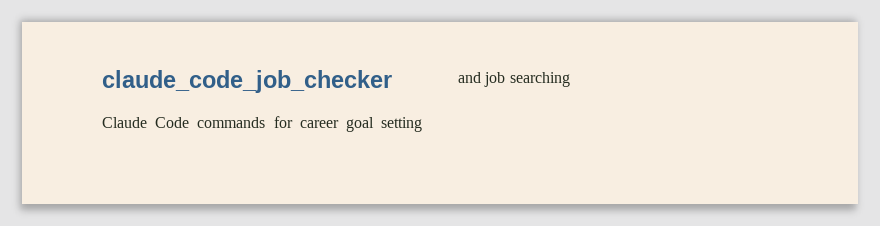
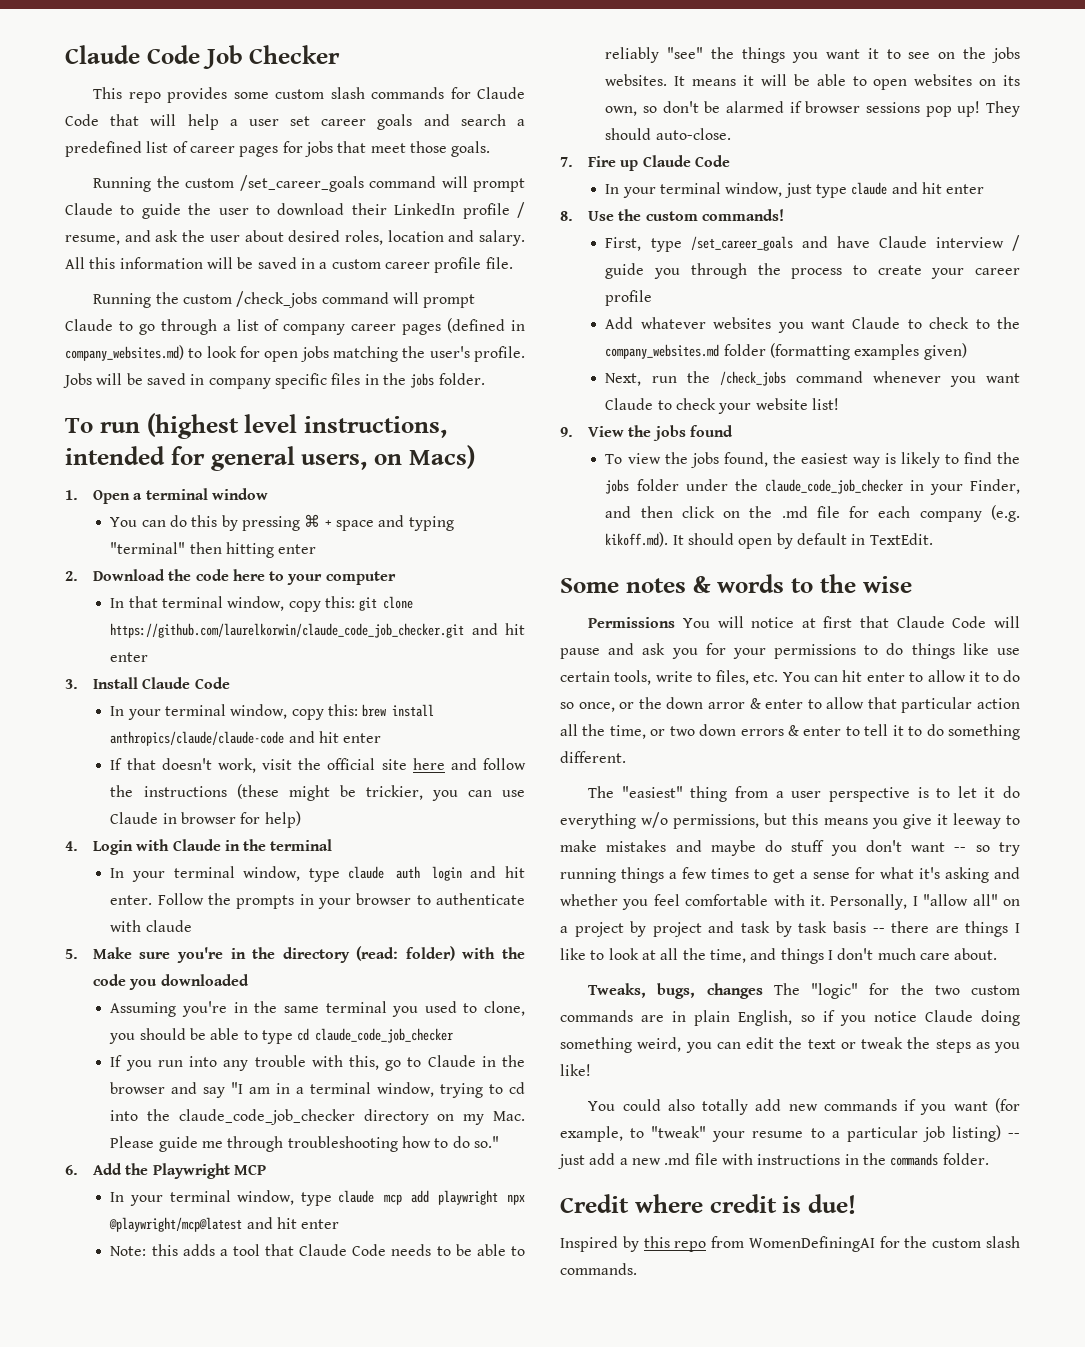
- claude_code_job_checker
- Claude Code commands for career goal setting and job searching
+ Claude Code Job Checker
+ This repo provides some custom slash commands for Claude Code that will help a user set career goals and search a predefined list of career pages for jobs that meet those goals.
+ Running the custom /set_career_goals command will prompt Claude to guide the user to download their LinkedIn profile / resume, and ask the user about desired roles, location and salary. All this information will be saved in a custom career profile file.
+ Running the custom /check_jobs command will prompt Claude to go through a list of company career pages (defined in company_websites.md) to look for open jobs matching the user's profile. Jobs will be saved in company specific files in the jobs folder.
+ To run (highest level instructions, intended for general users, on Macs)
+ 1. Open a terminal window
+ You can do this by pressing ⌘ + space and typing "terminal" then hitting enter
+ 2. Download the code here to your computer
+ In that terminal window, copy this: git clone https://github.com/laurelkorwin/claude_code_job_checker.git and hit enter
+ 3. Install Claude Code
+ In your terminal window, copy this: brew install anthropics/claude/claude-code and hit enter
+ If that doesn't work, visit the official site here and follow the instructions (these might be trickier, you can use Claude in browser for help)
+ 4. Login with Claude in the terminal
+ In your terminal window, type claude auth login and hit enter. Follow the prompts in your browser to authenticate with claude
+ 5. Make sure you're in the directory (read: folder) with the code you downloaded
+ Assuming you're in the same terminal you used to clone, you should be able to type cd claude_code_job_checker
+ If you run into any trouble with this, go to Claude in the browser and say "I am in a terminal window, trying to cd into the claude_code_job_checker directory on my Mac. Please guide me through troubleshooting how to do so."
+ 6. Add the Playwright MCP
+ In your terminal window, type claude mcp add playwright npx @playwright/mcp@latest and hit enter
+ Note: this adds a tool that Claude Code needs to be able to reliably "see" the things you want it to see on the jobs websites. It means it will be able to open websites on its own, so don't be alarmed if browser sessions pop up! They should auto-close.
+ 7. Fire up Claude Code
+ In your terminal window, just type claude and hit enter
+ 8. Use the custom commands!
+ First, type /set_career_goals and have Claude interview / guide you through the process to create your career profile
+ Add whatever websites you want Claude to check to the company_websites.md folder (formatting examples given)
+ Next, run the /check_jobs command whenever you want Claude to check your website list!
+ 9. View the jobs found
+ To view the jobs found, the easiest way is likely to find the jobs folder under the claude_code_job_checker in your Finder, and then click on the .md file for each company (e.g. kikoff.md). It should open by default in TextEdit.
+ Some notes & words to the wise
+ Permissions You will notice at first that Claude Code will pause and ask you for your permissions to do things like use certain tools, write to files, etc. You can hit enter to allow it to do so once, or the down arror & enter to allow that particular action all the time, or two down errors & enter to tell it to do something different.
+ The "easiest" thing from a user perspective is to let it do everything w/o permissions, but this means you give it leeway to make mistakes and maybe do stuff you don't want -- so try running things a few times to get a sense for what it's asking and whether you feel comfortable with it. Personally, I "allow all" on a project by project and task by task basis -- there are things I like to look at all the time, and things I don't much care about.
+ Tweaks, bugs, changes The "logic" for the two custom commands are in plain English, so if you notice Claude doing something weird, you can edit the text or tweak the steps as you like!
+ You could also totally add new commands if you want (for example, to "tweak" your resume to a particular job listing) -- just add a new .md file with instructions in the commands folder.
+ Credit where credit is due!
+ Inspired by this repo from WomenDefiningAI for the custom slash commands.

